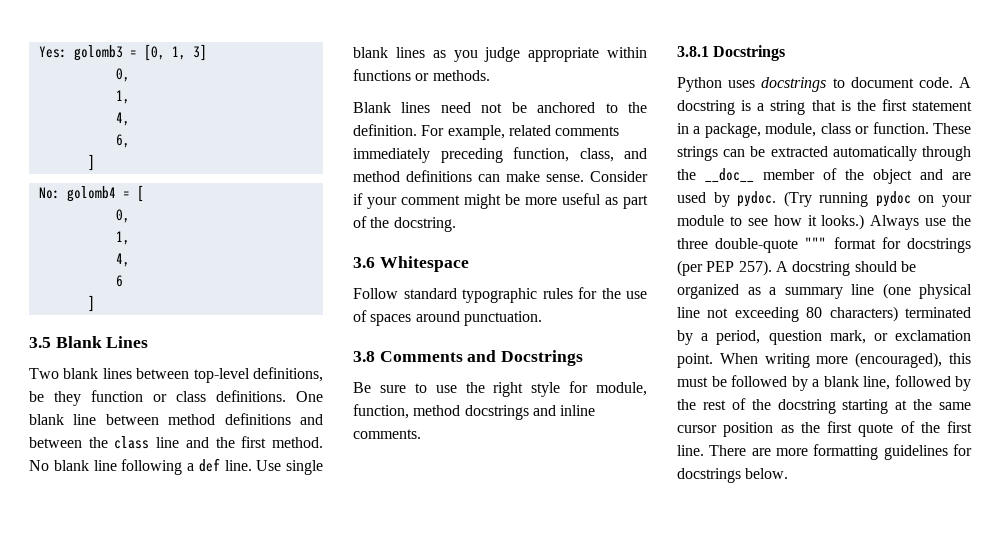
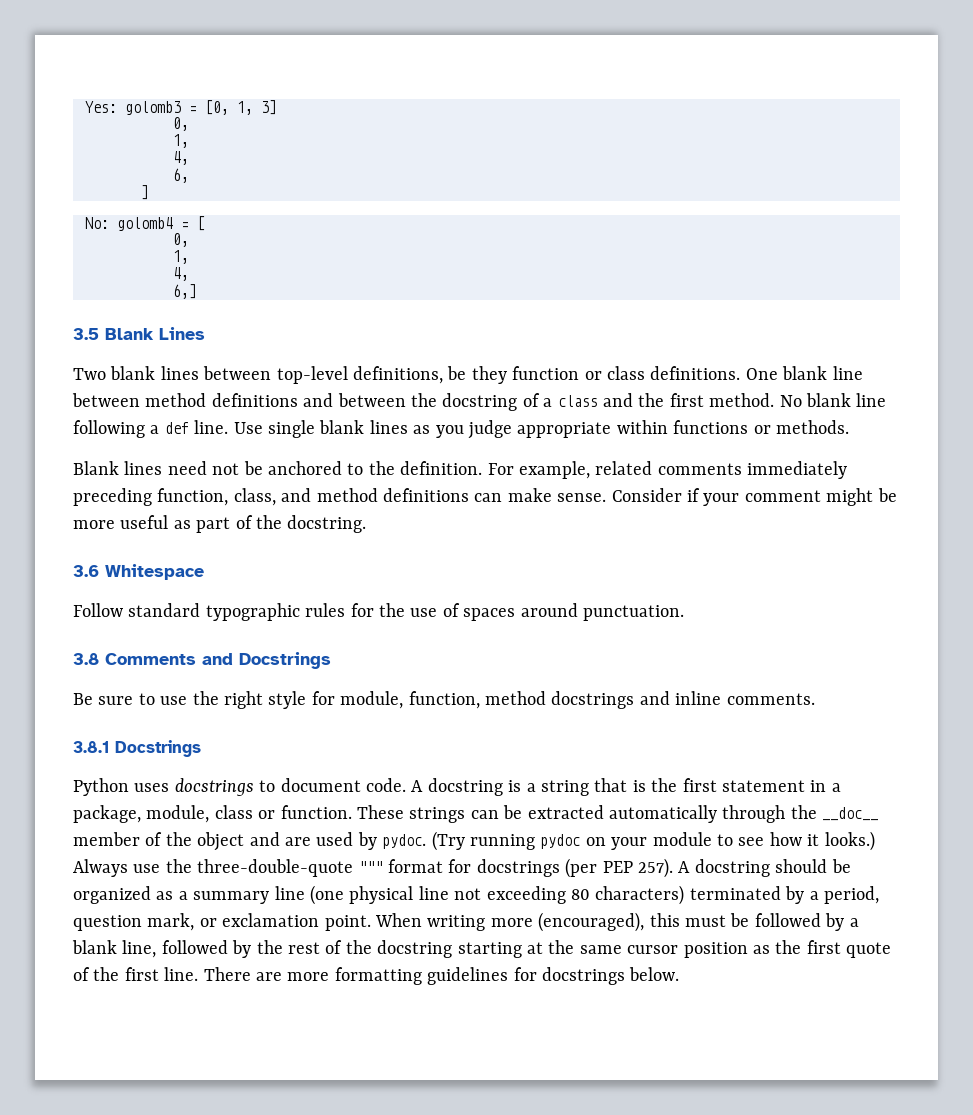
- 6
- ]
+ 6,]
- One blank line between method definitions and between the class line and the first method.
+ One blank line between method definitions and between the docstring of a class and the first method.
- Always use the three double-quote """ format for docstrings (per PEP 257).
+ Always use the three-double-quote """ format for docstrings (per PEP 257).

